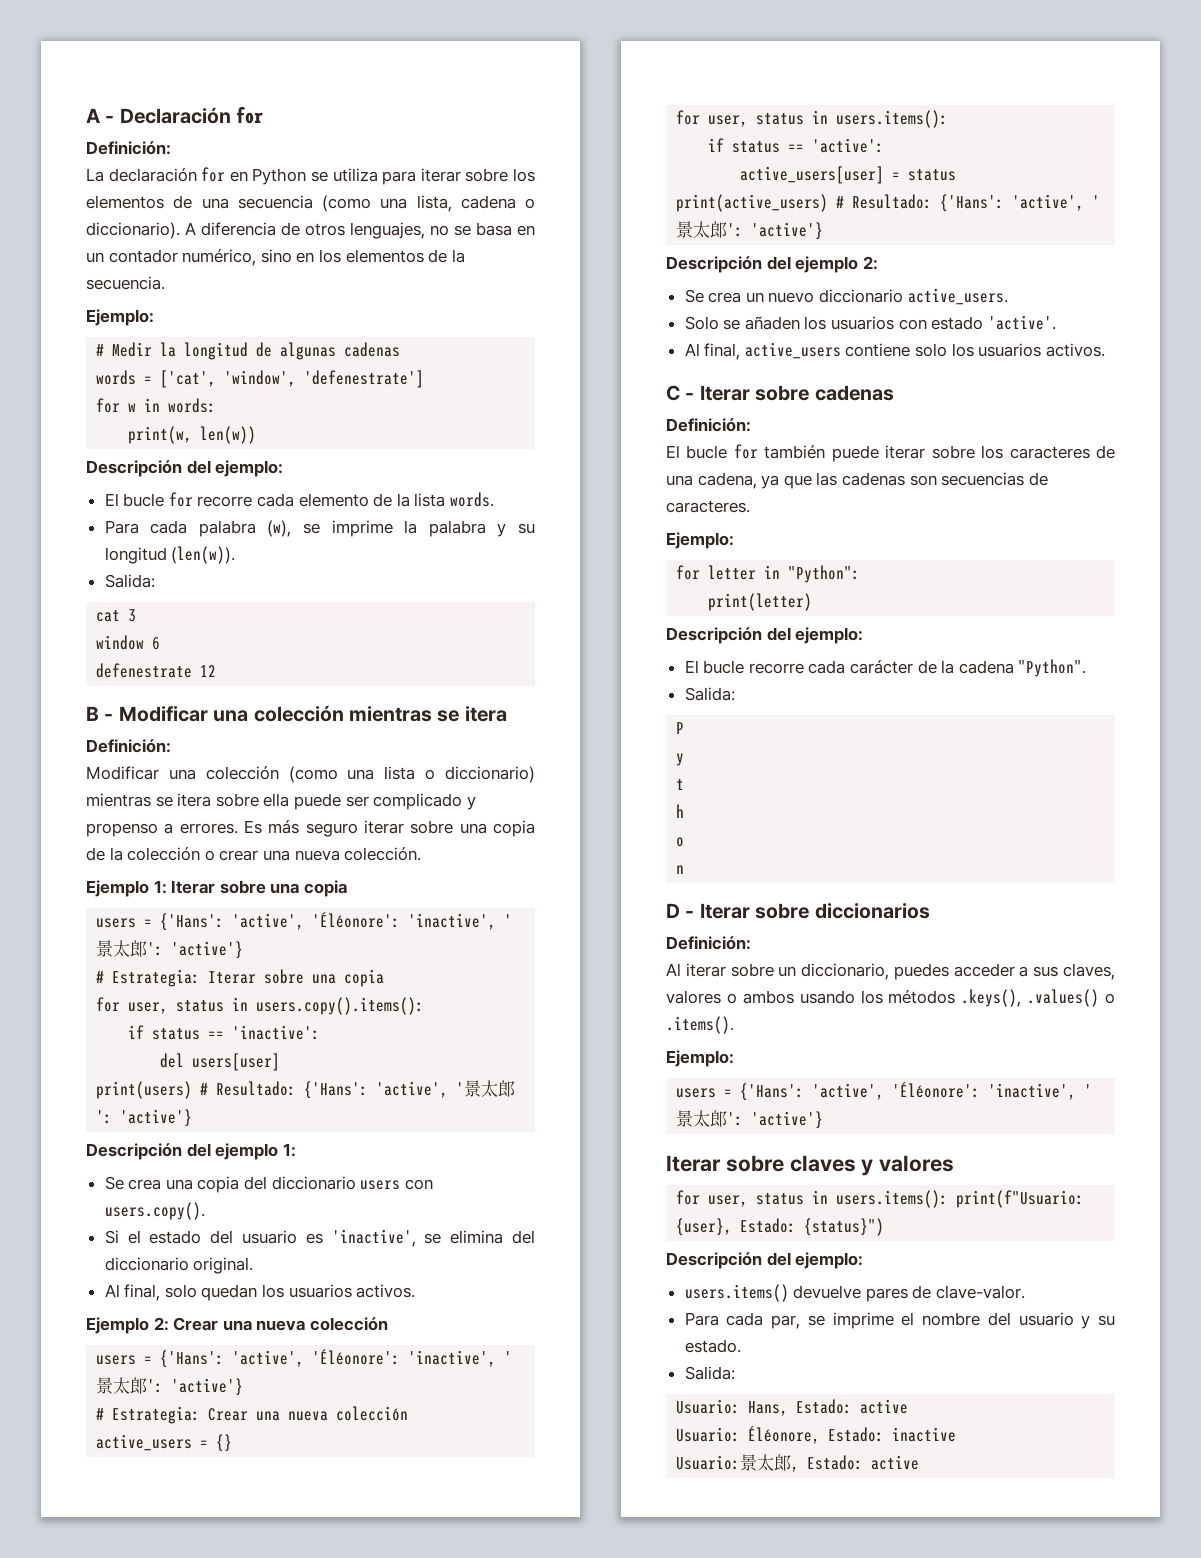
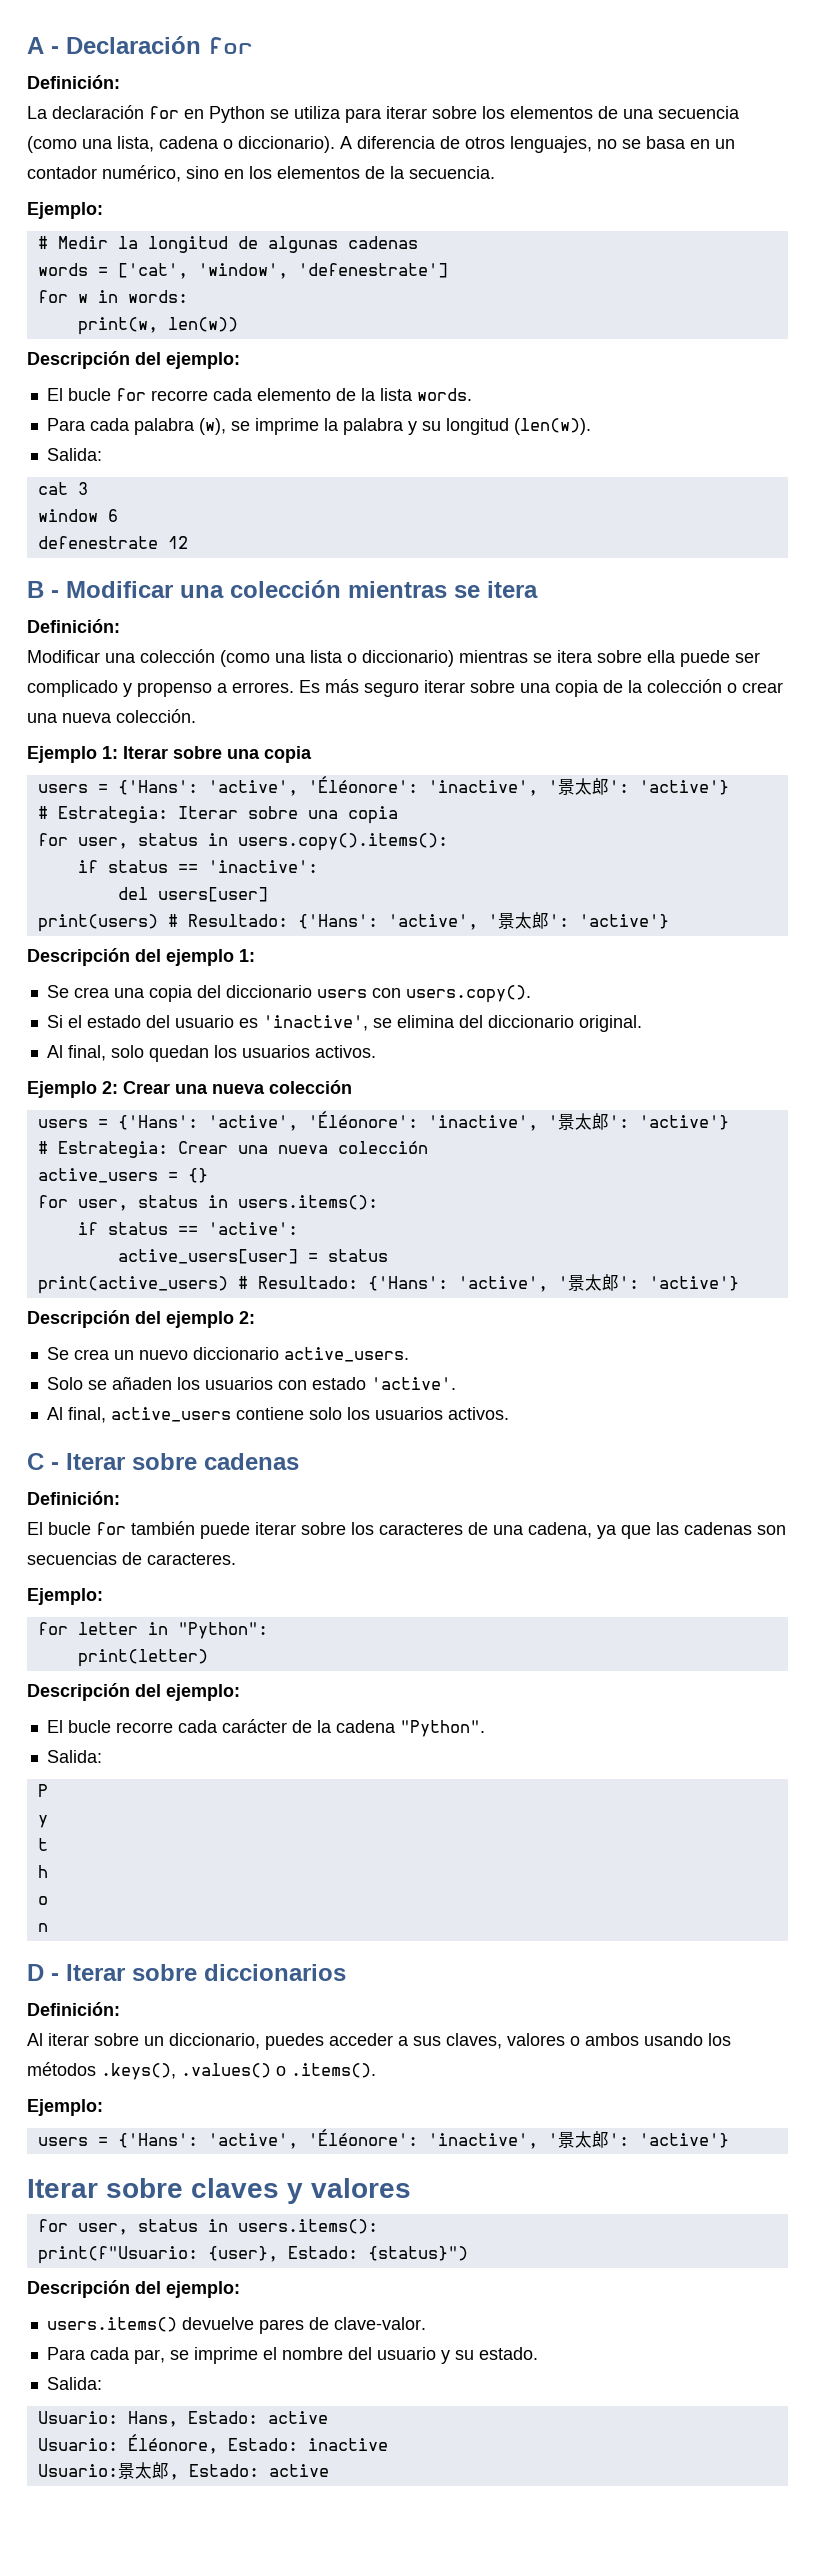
  Iterar sobre claves y valores
- for user, status in users.items(): print(f"Usuario: {user}, Estado: {status}")
+ for user, status in users.items():
+ print(f"Usuario: {user}, Estado: {status}")

